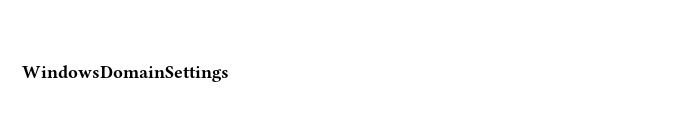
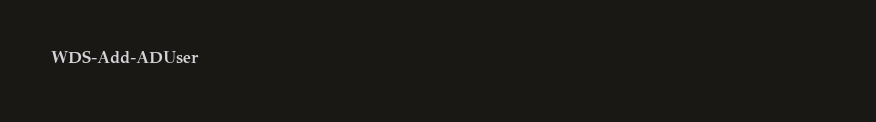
- WindowsDomainSettings
+ WDS-Add-ADUser

